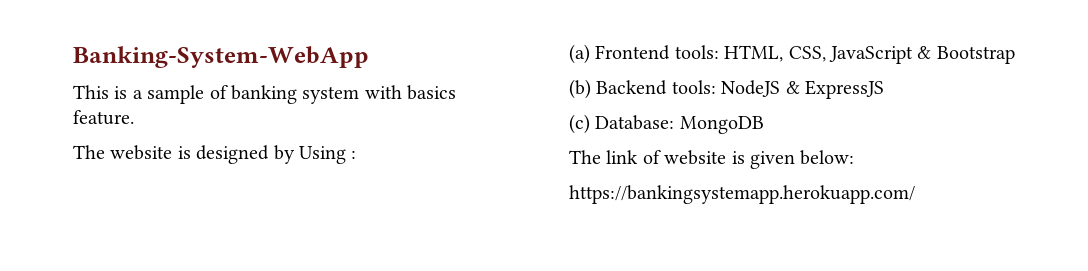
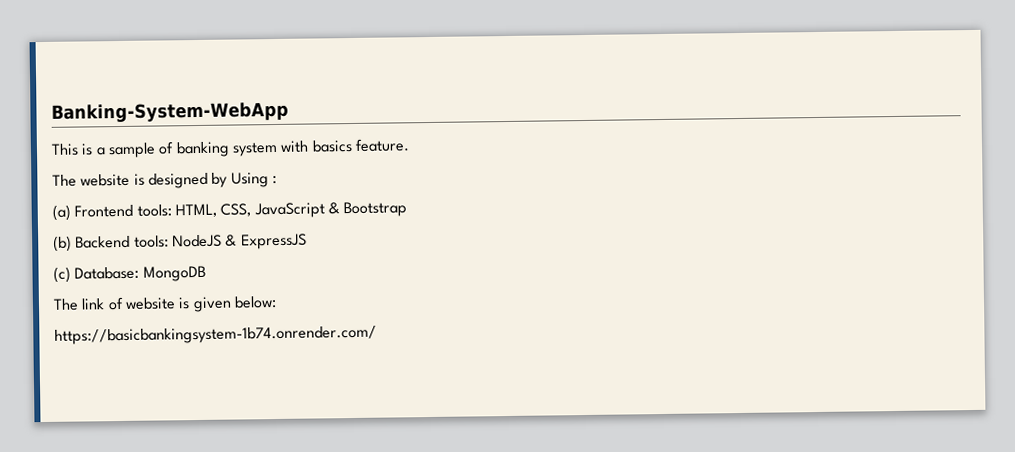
- https://bankingsystemapp.herokuapp.com/
+ https://basicbankingsystem-1b74.onrender.com/

